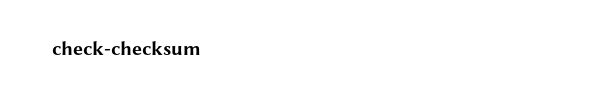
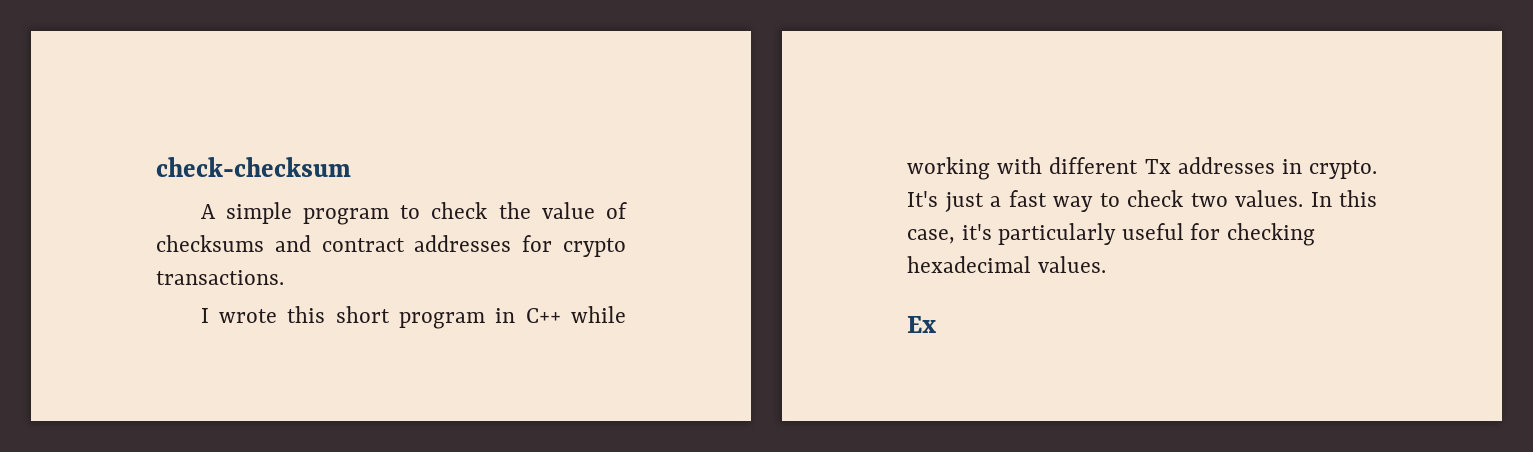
+ A simple program to check the value of checksums and contract addresses for crypto transactions.
+ I wrote this short program in C++ while working with different Tx addresses in crypto. It's just a fast way to check two values. In this case, it's particularly useful for checking hexadecimal values.
+ Ex

